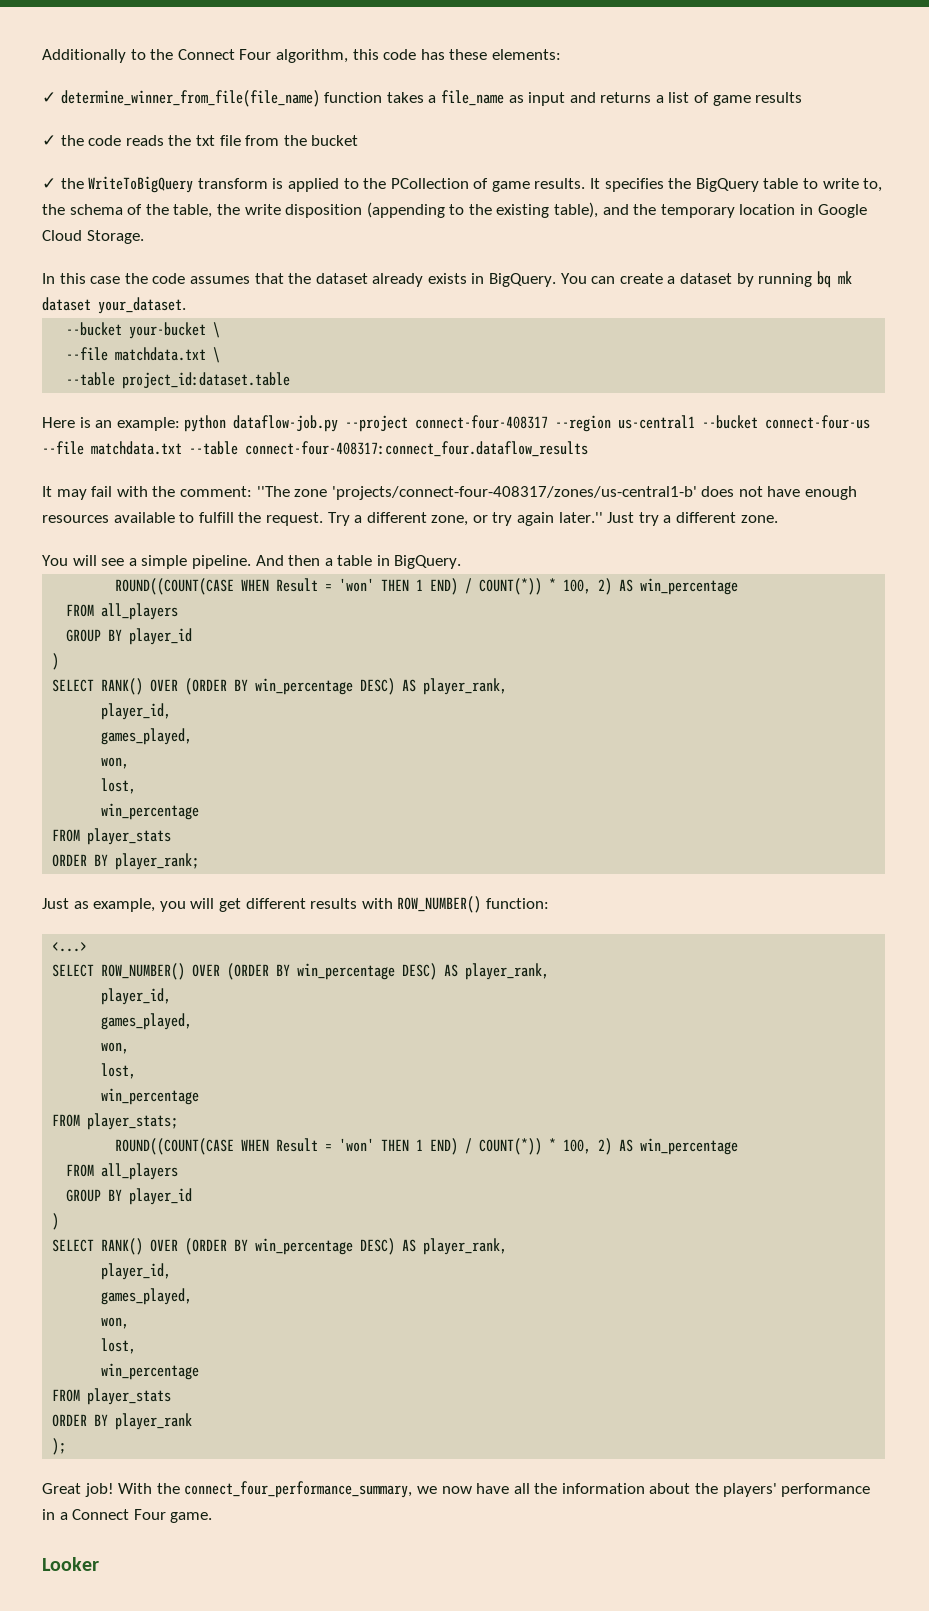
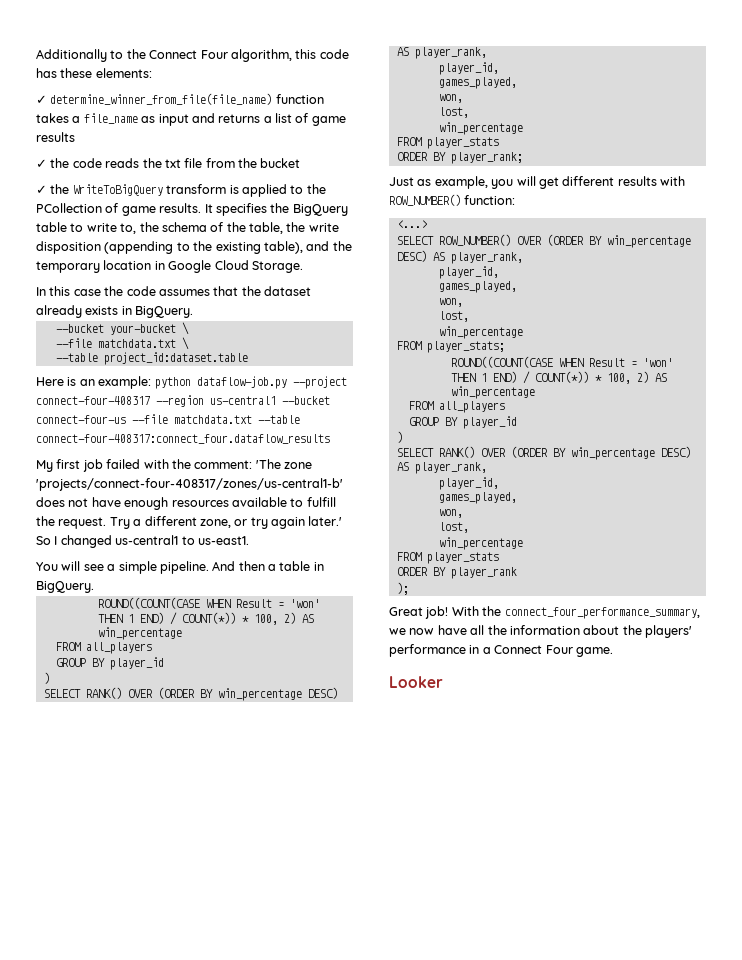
- You can create a dataset by running bq mk dataset your_dataset.
- It may fail with the comment: ''The zone 'projects/connect-four-408317/zones/us-central1-b' does not have enough resources available to fulfill the request.
+ My first job failed with the comment: 'The zone 'projects/connect-four-408317/zones/us-central1-b' does not have enough resources available to fulfill the request.
- Try a different zone, or try again later.'' Just try a different zone.
+ Try a different zone, or try again later.' So I changed us-central1 to us-east1.

